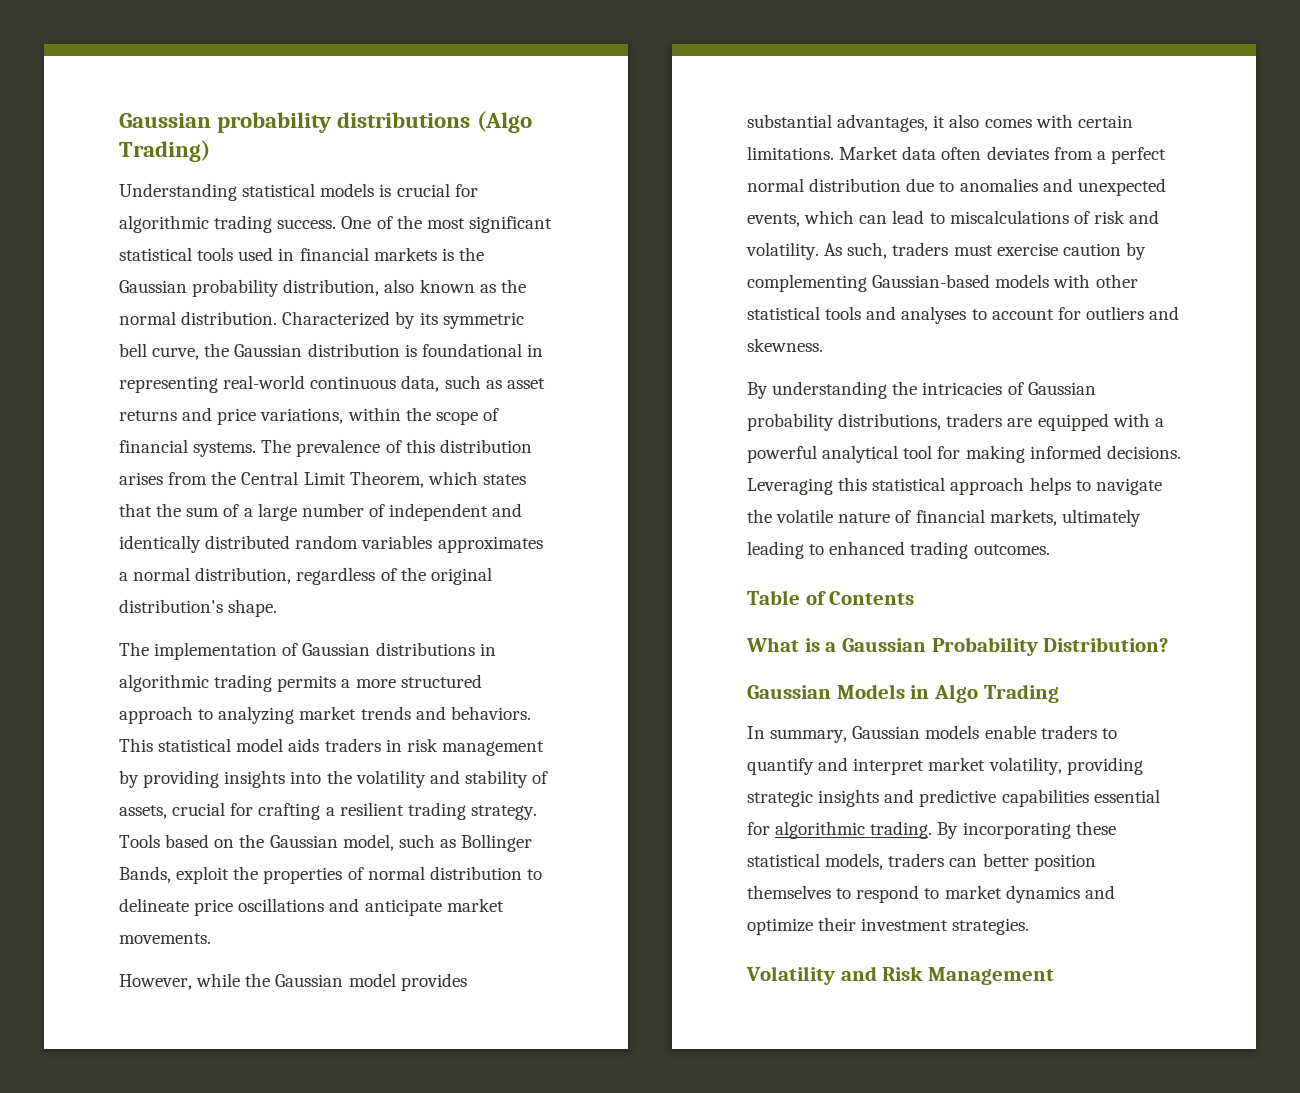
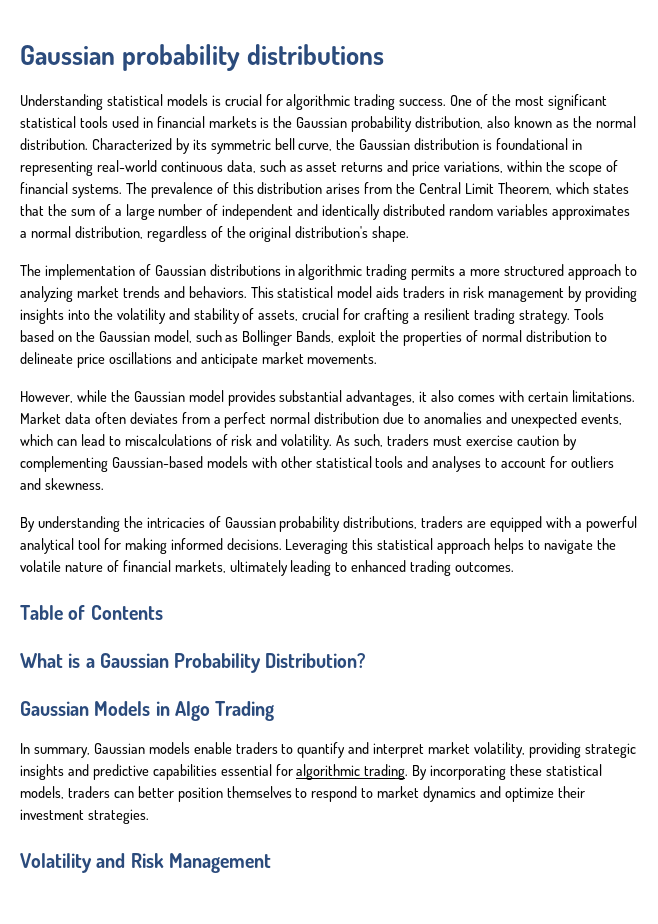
- Gaussian probability distributions (Algo Trading)
+ Gaussian probability distributions

